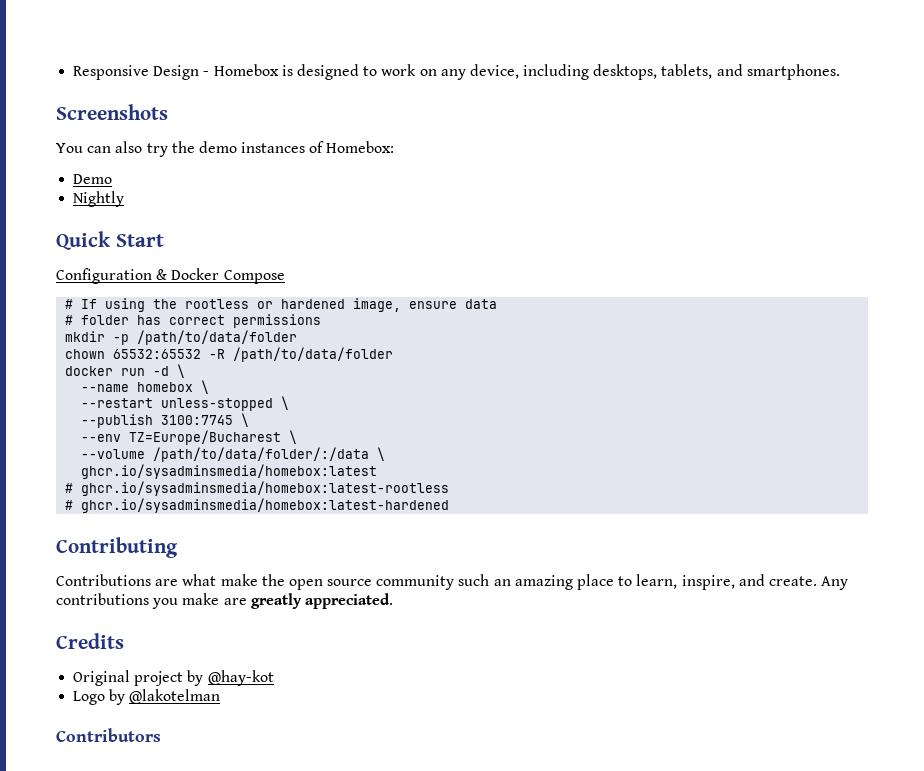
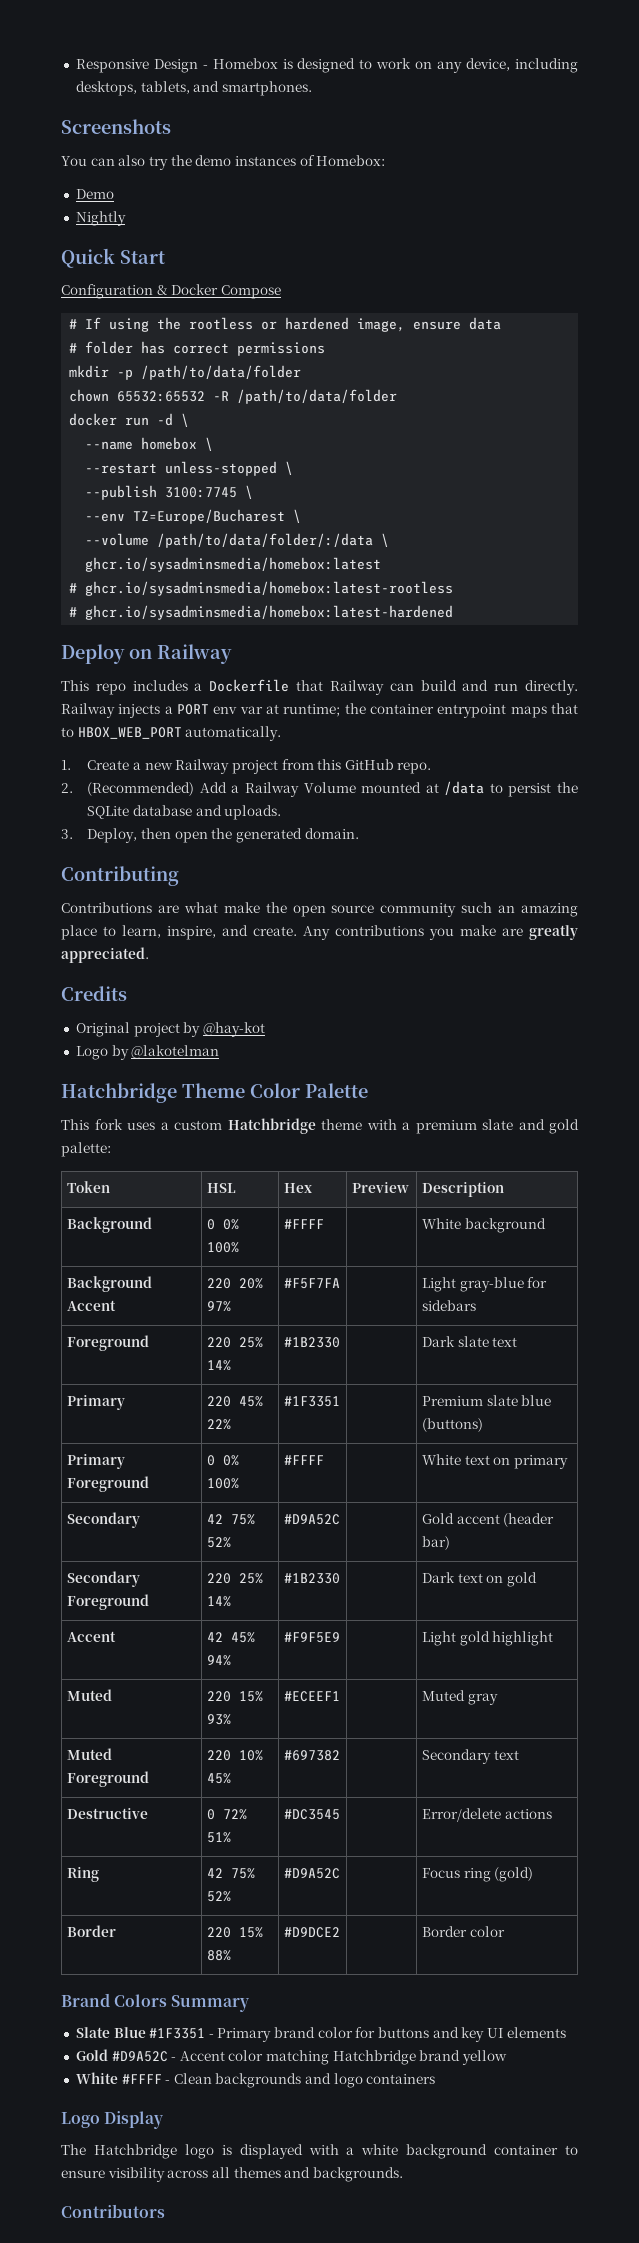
+ Deploy on Railway
+ This repo includes a Dockerfile that Railway can build and run directly. Railway injects a PORT env var at runtime; the container entrypoint maps that to HBOX_WEB_PORT automatically.
+ 1. Create a new Railway project from this GitHub repo.
+ 2. (Recommended) Add a Railway Volume mounted at /data to persist the SQLite database and uploads.
+ 3. Deploy, then open the generated domain.
+ Hatchbridge Theme Color Palette
+ This fork uses a custom Hatchbridge theme with a premium slate and gold palette:
+ Token | HSL | Hex | Preview | Description
+ Background | 0 0% 100% | #FFFF | | White background
+ Background Accent | 220 20% 97% | #F5F7FA | | Light gray-blue for sidebars
+ Foreground | 220 25% 14% | #1B2330 | | Dark slate text
+ Primary | 220 45% 22% | #1F3351 | | Premium slate blue (buttons)
+ Primary Foreground | 0 0% 100% | #FFFF | | White text on primary
+ Secondary | 42 75% 52% | #D9A52C | | Gold accent (header bar)
+ Secondary Foreground | 220 25% 14% | #1B2330 | | Dark text on gold
+ Accent | 42 45% 94% | #F9F5E9 | | Light gold highlight
+ Muted | 220 15% 93% | #ECEEF1 | | Muted gray
+ Muted Foreground | 220 10% 45% | #697382 | | Secondary text
+ Destructive | 0 72% 51% | #DC3545 | | Error/delete actions
+ Ring | 42 75% 52% | #D9A52C | | Focus ring (gold)
+ Border | 220 15% 88% | #D9DCE2 | | Border color
+ Brand Colors Summary
+ Slate Blue #1F3351 - Primary brand color for buttons and key UI elements
+ Gold #D9A52C - Accent color matching Hatchbridge brand yellow
+ White #FFFF - Clean backgrounds and logo containers
+ Logo Display
+ The Hatchbridge logo is displayed with a white background container to ensure visibility across all themes and backgrounds.

